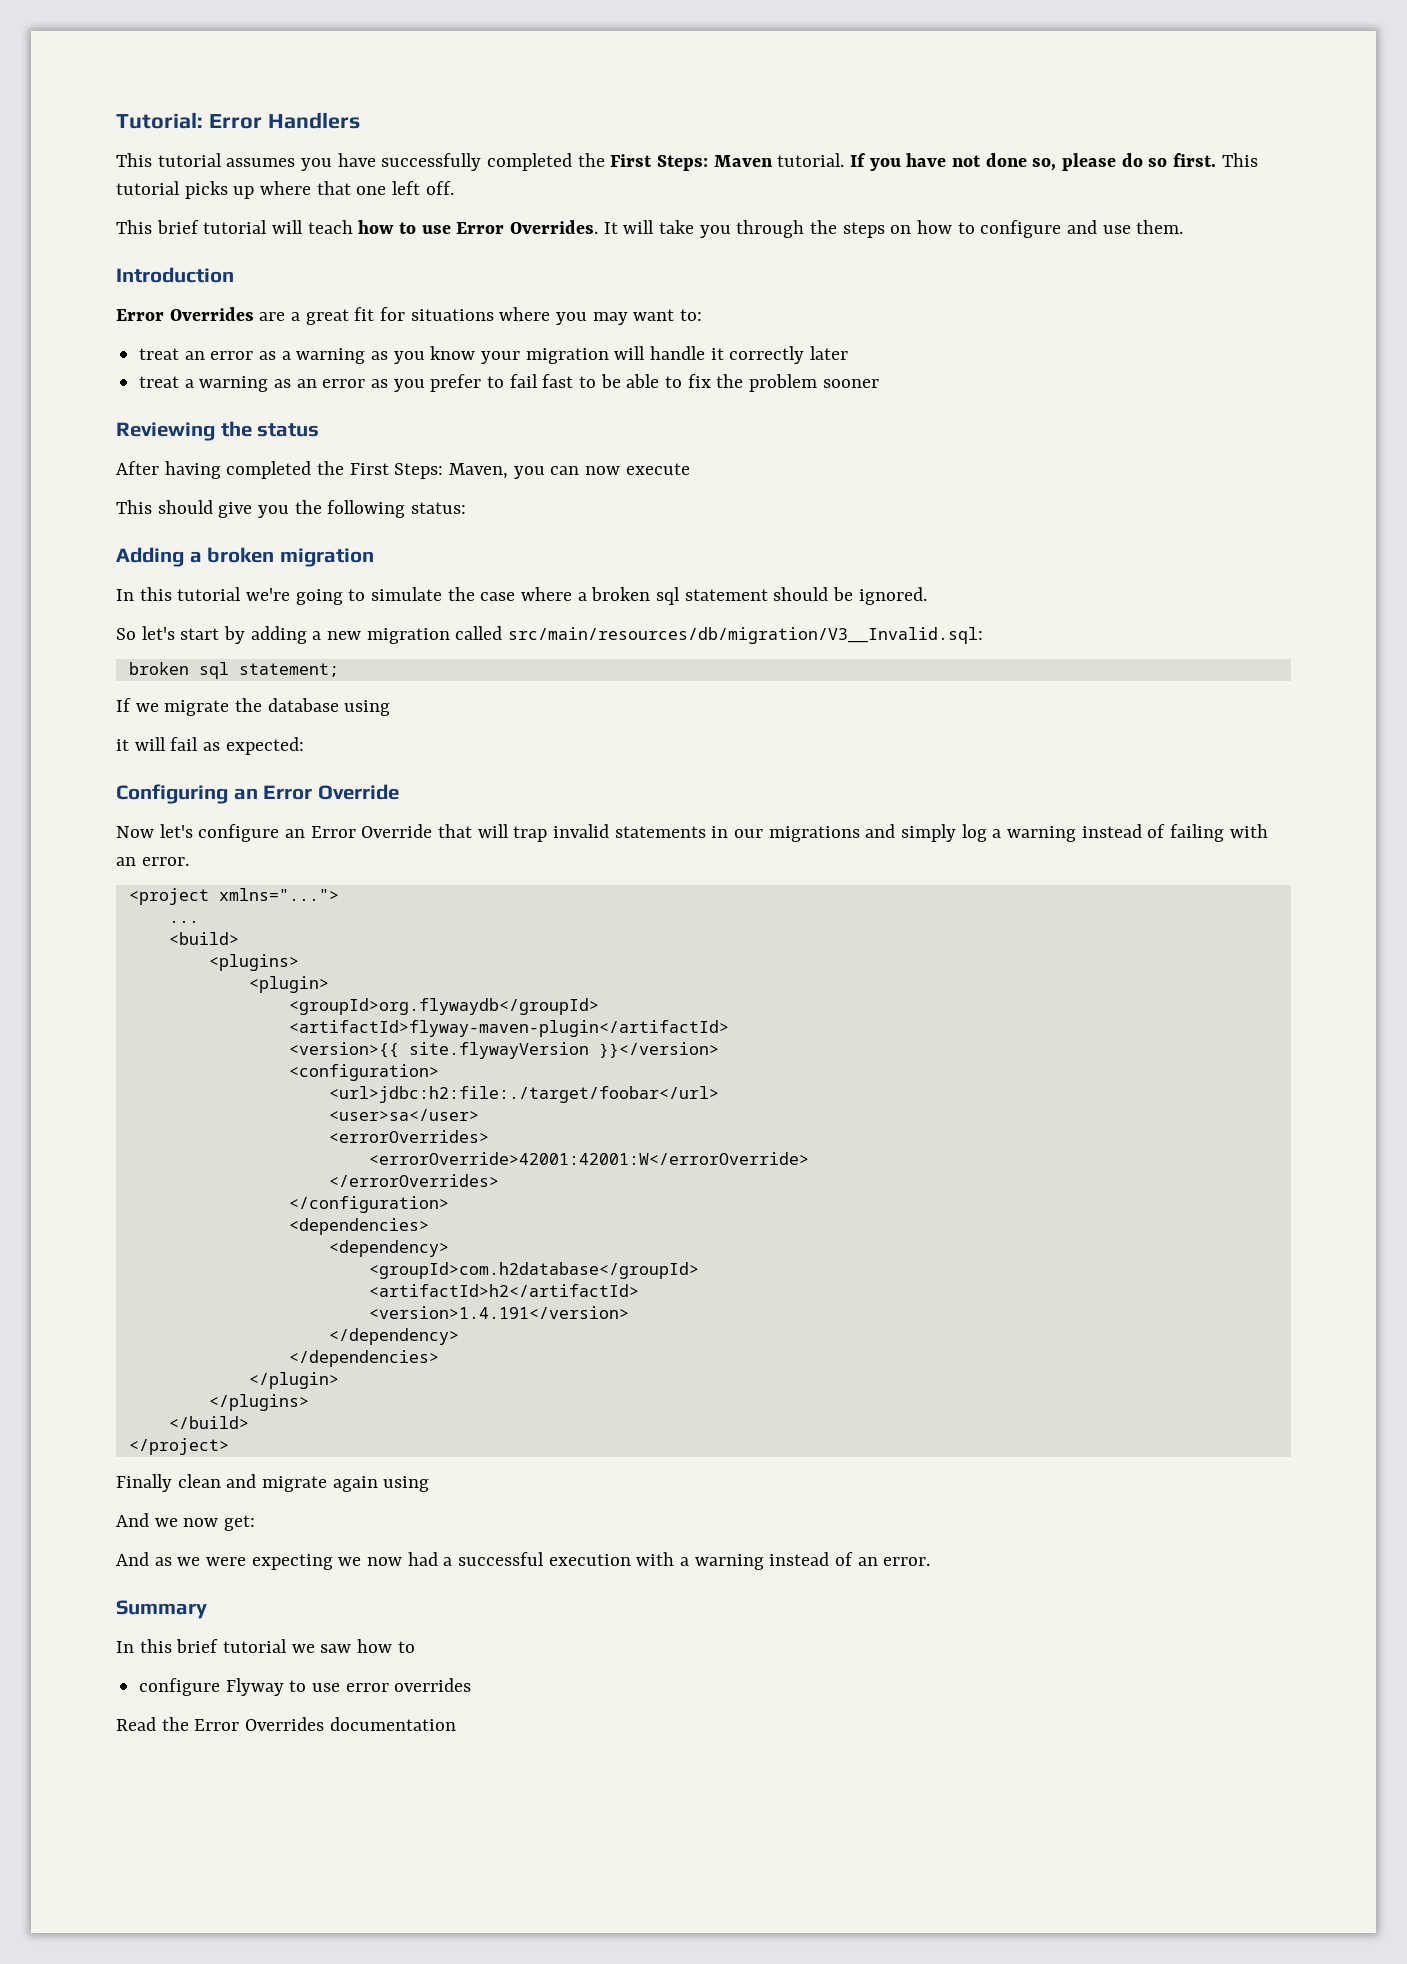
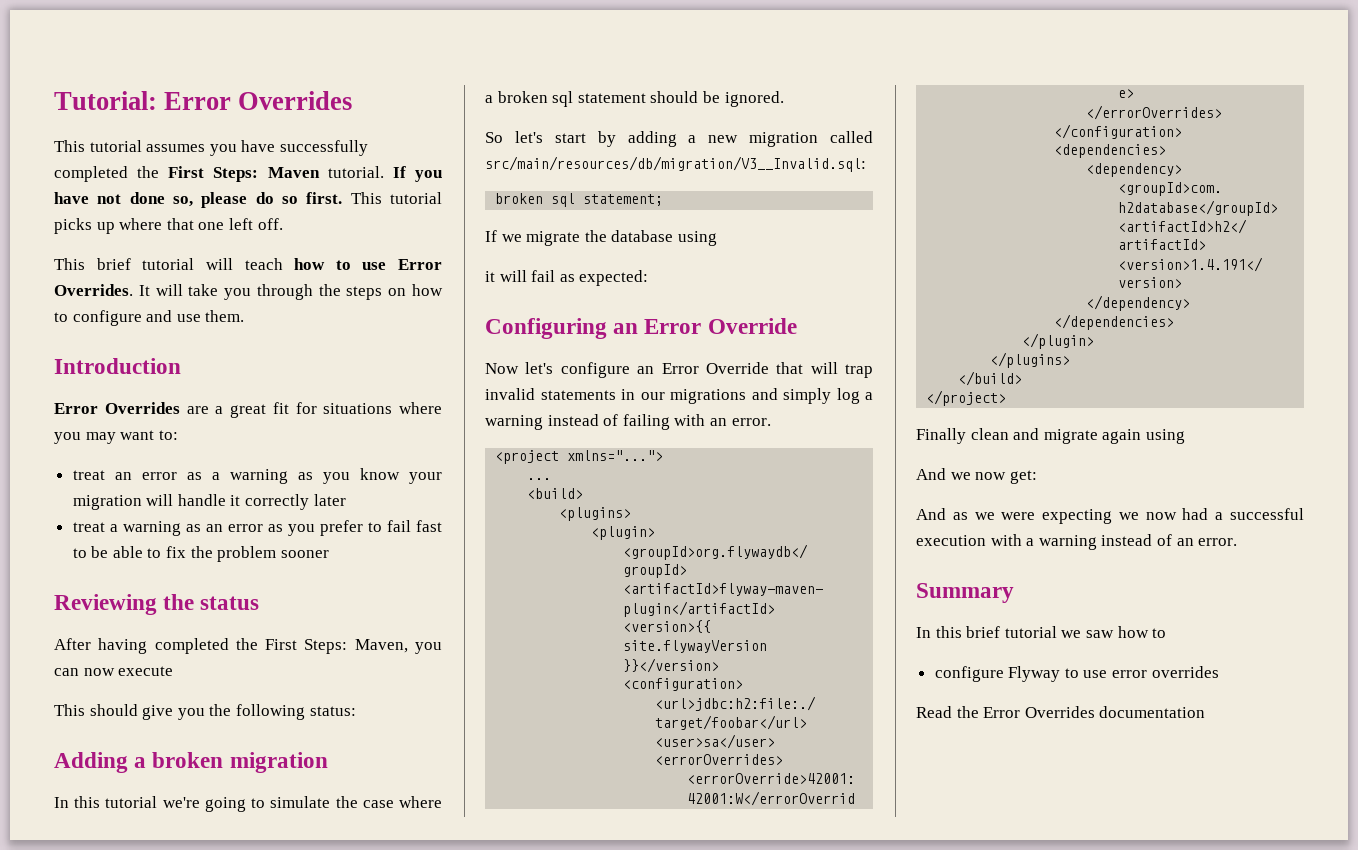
- Tutorial: Error Handlers
+ Tutorial: Error Overrides

